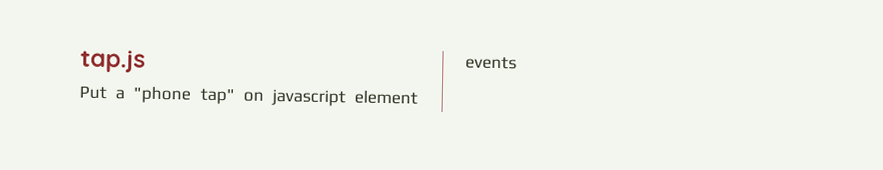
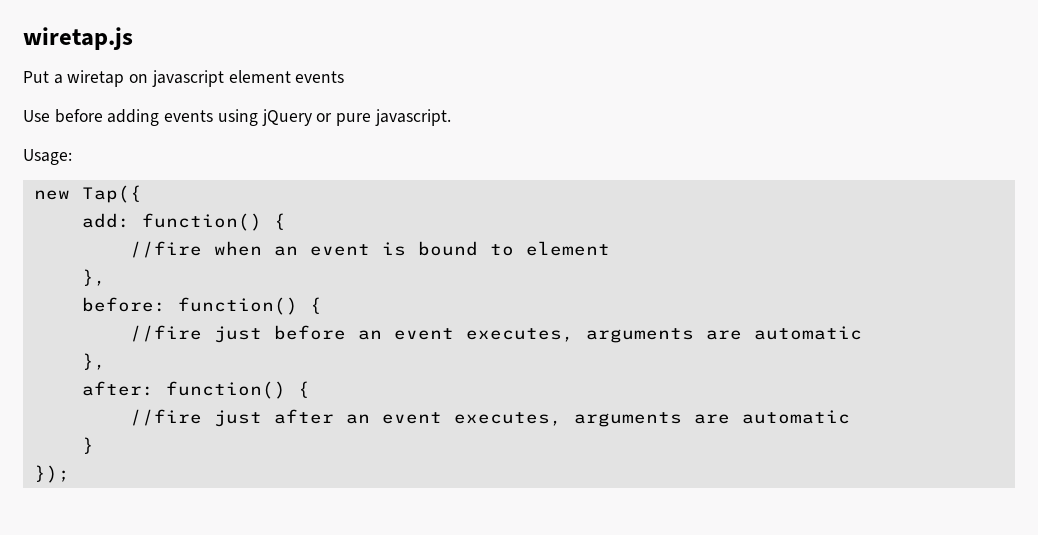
- tap.js
+ wiretap.js
- Put a "phone tap" on javascript element events
+ Put a wiretap on javascript element events
+ Use before adding events using jQuery or pure javascript.
+ Usage:
+ new Tap({
+ add: function() {
+ //fire when an event is bound to element
+ },
+ before: function() {
+ //fire just before an event executes, arguments are automatic
+ },
+ after: function() {
+ //fire just after an event executes, arguments are automatic
+ }
+ });

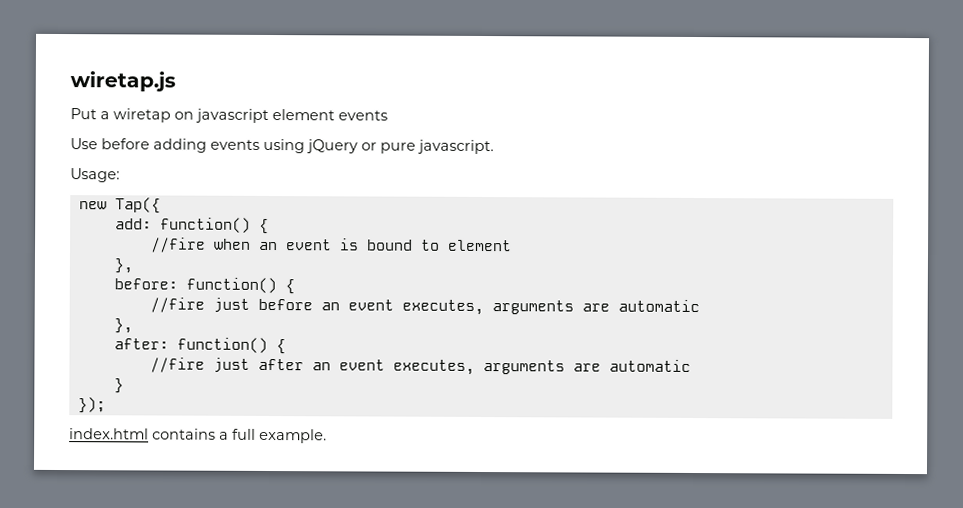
+ index.html contains a full example.

